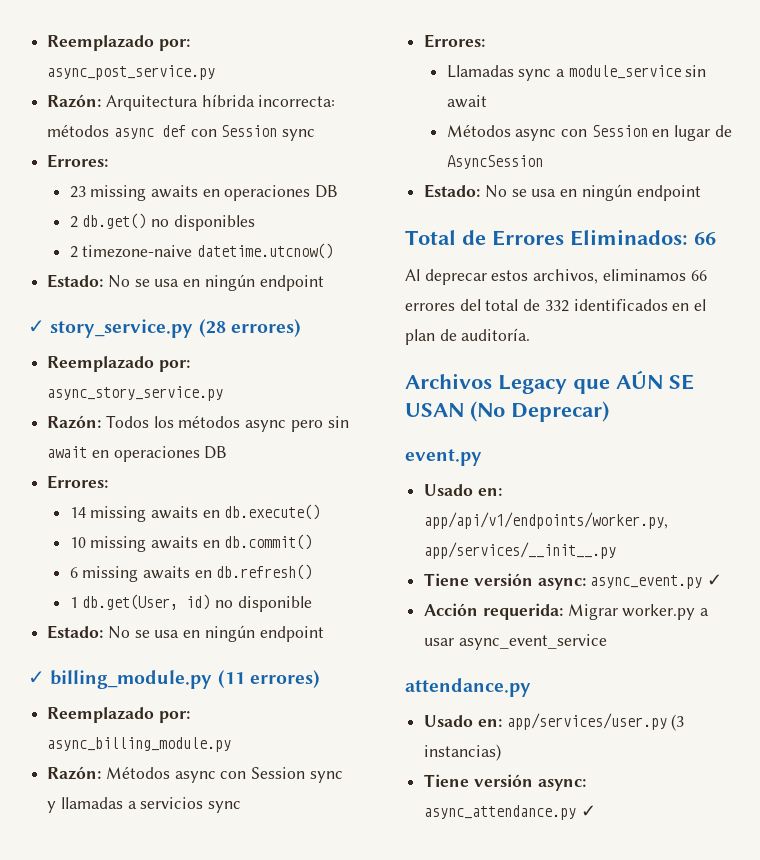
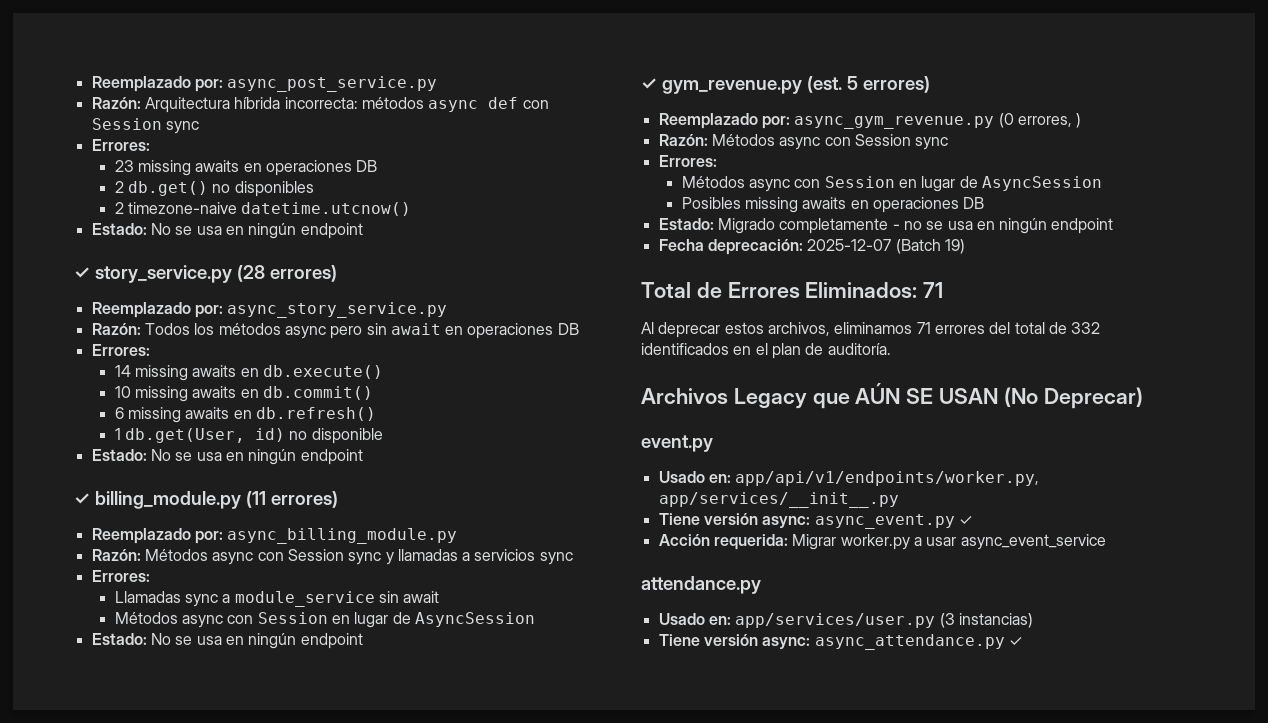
+ ✓ gym_revenue.py (est. 5 errores)
+ Reemplazado por: async_gym_revenue.py (0 errores, )
+ Razón: Métodos async con Session sync
+ Errores:
+ Métodos async con Session en lugar de AsyncSession
+ Posibles missing awaits en operaciones DB
+ Estado: Migrado completamente - no se usa en ningún endpoint
+ Fecha deprecación: 2025-12-07 (Batch 19)
- Total de Errores Eliminados: 66
+ Total de Errores Eliminados: 71
- Al deprecar estos archivos, eliminamos 66 errores del total de 332 identificados en el plan de auditoría.
+ Al deprecar estos archivos, eliminamos 71 errores del total de 332 identificados en el plan de auditoría.

